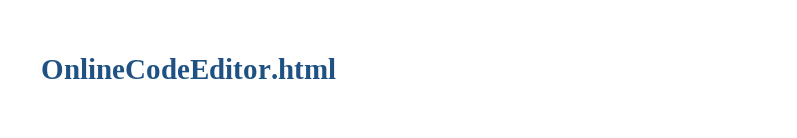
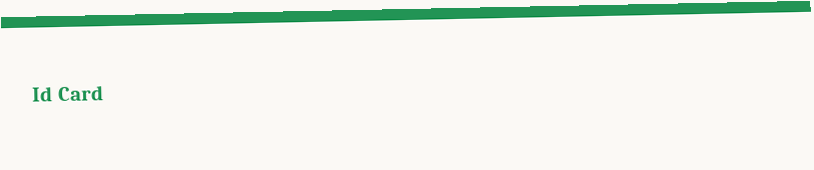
- OnlineCodeEditor.html
+ Id Card

